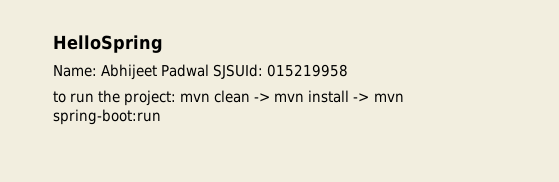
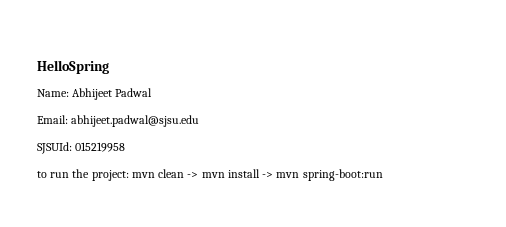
- Name: Abhijeet Padwal SJSUId: 015219958
+ Name: Abhijeet Padwal
+ Email: abhijeet.padwal@sjsu.edu
+ SJSUId: 015219958

